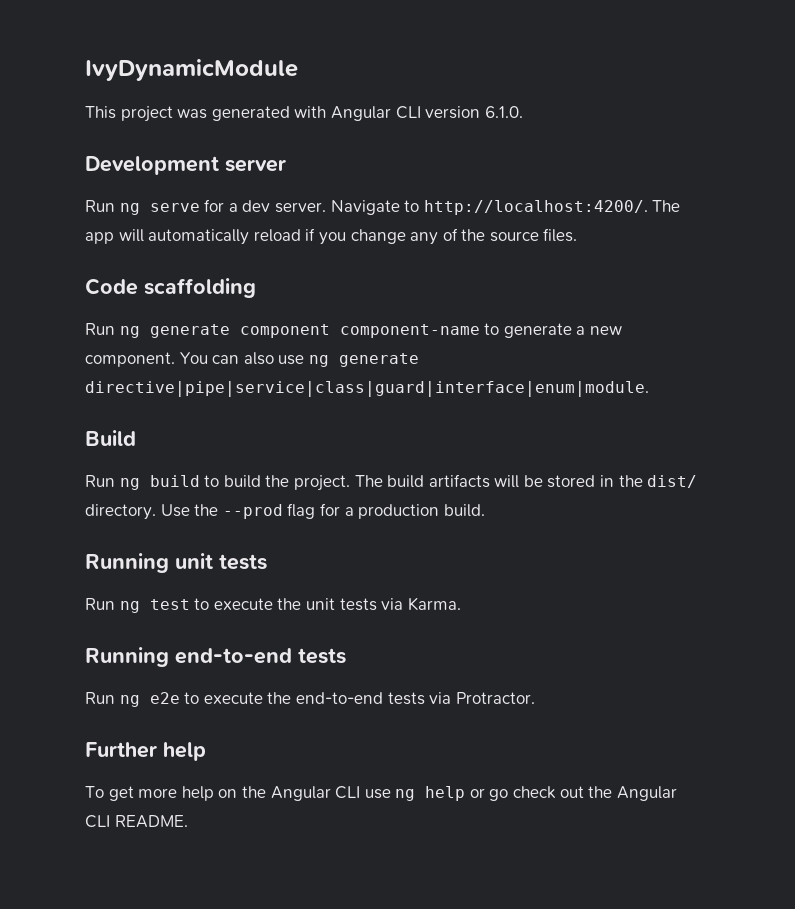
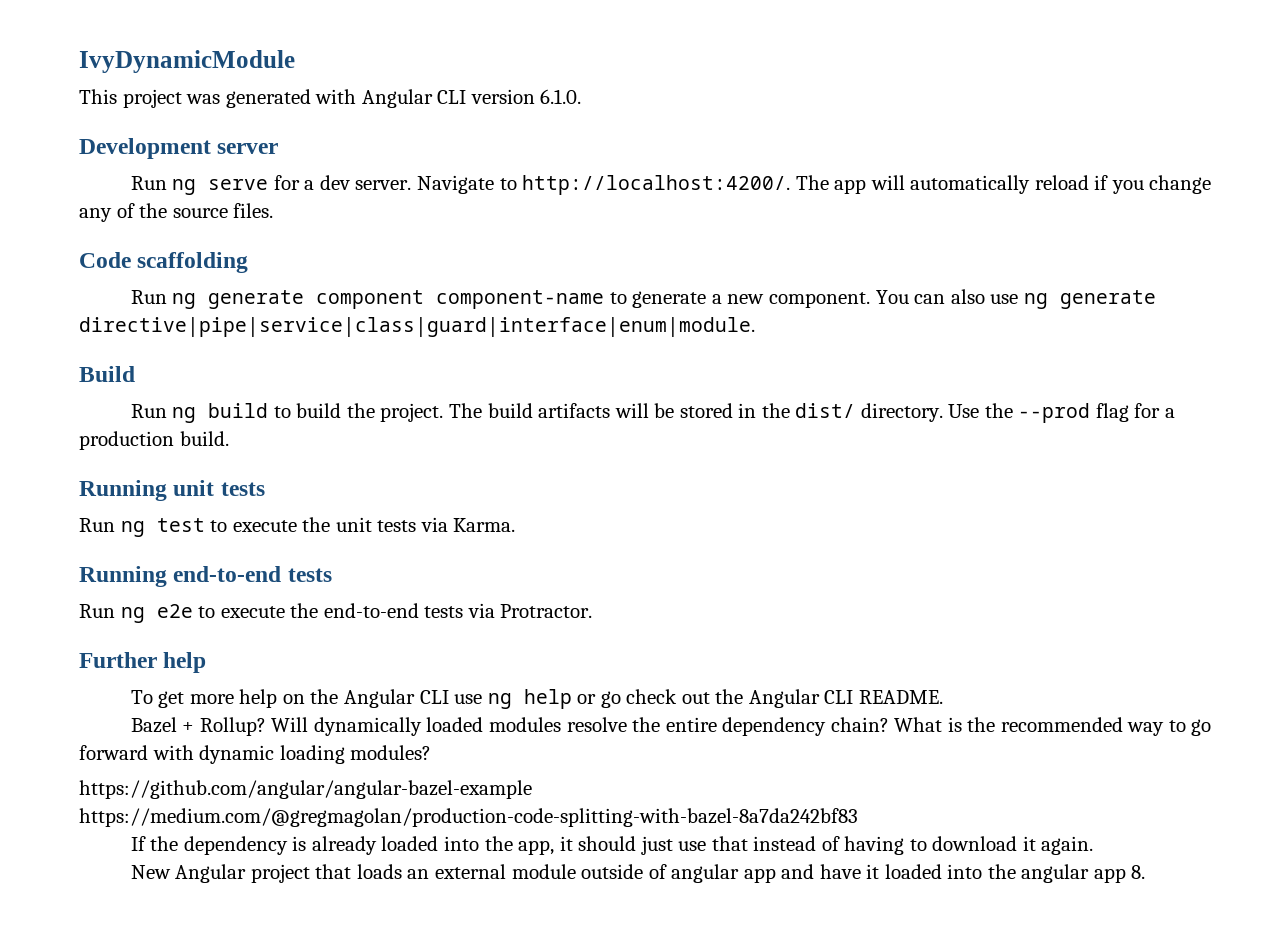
+ Bazel + Rollup? Will dynamically loaded modules resolve the entire dependency chain? What is the recommended way to go forward with dynamic loading modules?
+ https://github.com/angular/angular-bazel-example https://medium.com/@gregmagolan/production-code-splitting-with-bazel-8a7da242bf83
+ If the dependency is already loaded into the app, it should just use that instead of having to download it again.
+ New Angular project that loads an external module outside of angular app and have it loaded into the angular app 8.

